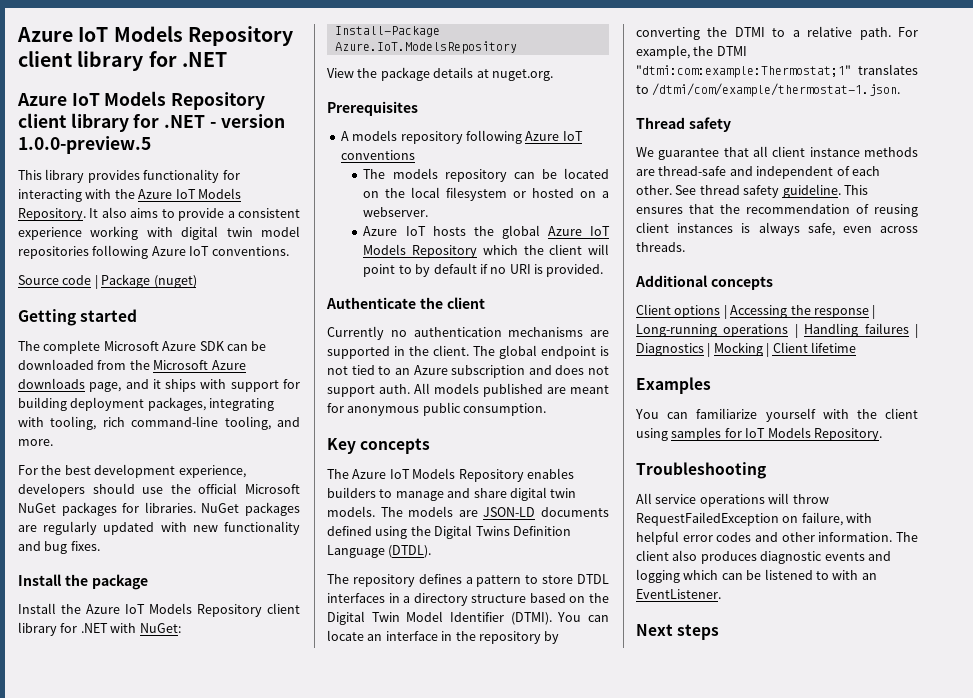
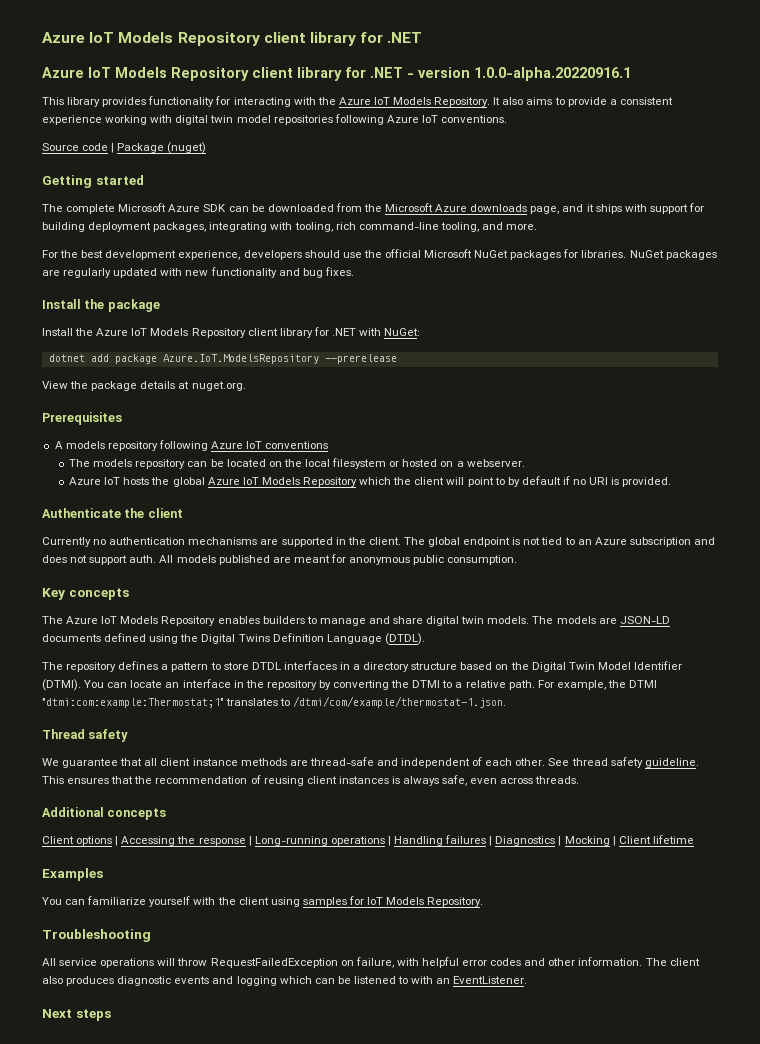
- Azure IoT Models Repository client library for .NET - version 1.0.0-preview.5
+ Azure IoT Models Repository client library for .NET - version 1.0.0-alpha.20220916.1
- Install-Package Azure.IoT.ModelsRepository
+ dotnet add package Azure.IoT.ModelsRepository --prerelease

